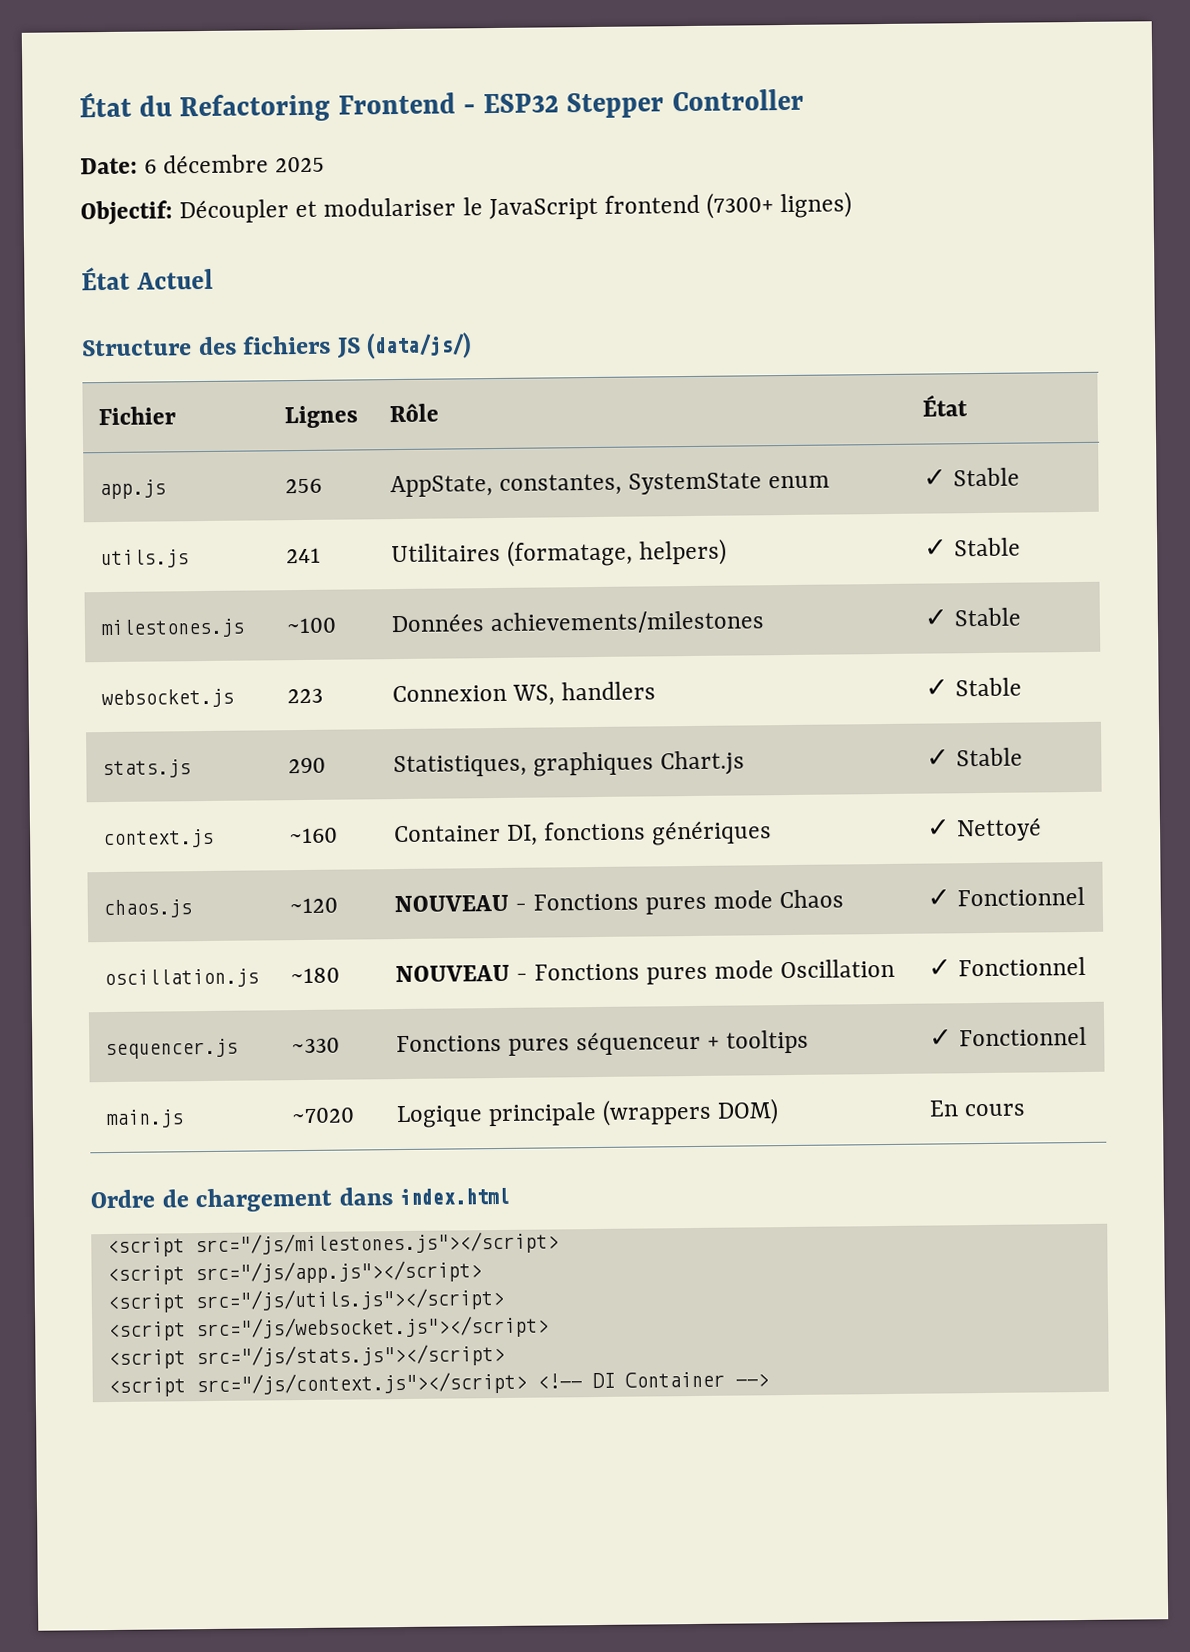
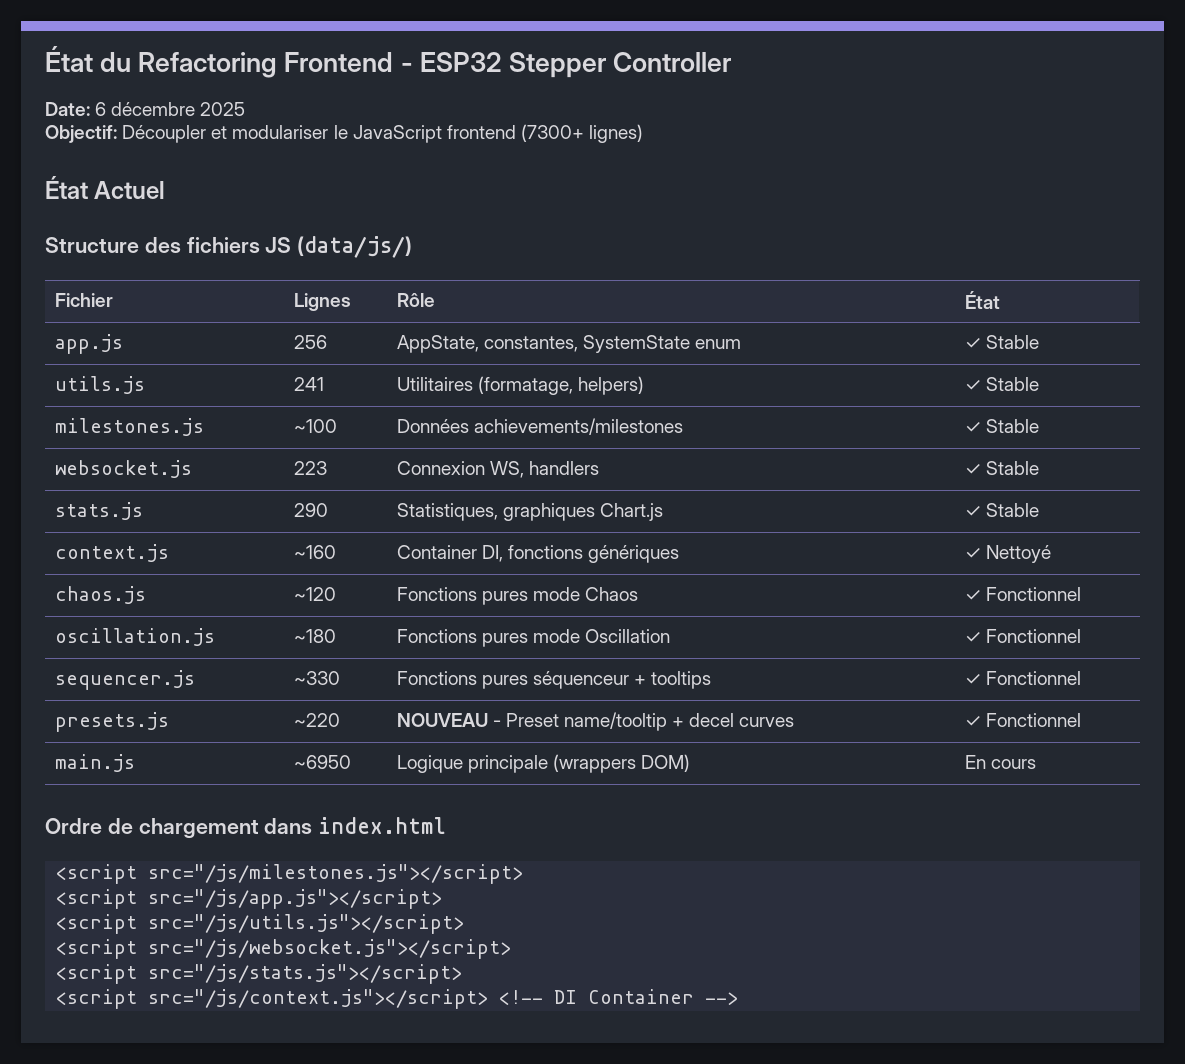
- chaos.js | ~120 | NOUVEAU - Fonctions pures mode Chaos | ✓ Fonctionnel
+ chaos.js | ~120 | Fonctions pures mode Chaos | ✓ Fonctionnel
- oscillation.js | ~180 | NOUVEAU - Fonctions pures mode Oscillation | ✓ Fonctionnel
+ oscillation.js | ~180 | Fonctions pures mode Oscillation | ✓ Fonctionnel
+ presets.js | ~220 | NOUVEAU - Preset name/tooltip + decel curves | ✓ Fonctionnel
- main.js | ~7020 | Logique principale (wrappers DOM) | En cours
+ main.js | ~6950 | Logique principale (wrappers DOM) | En cours

